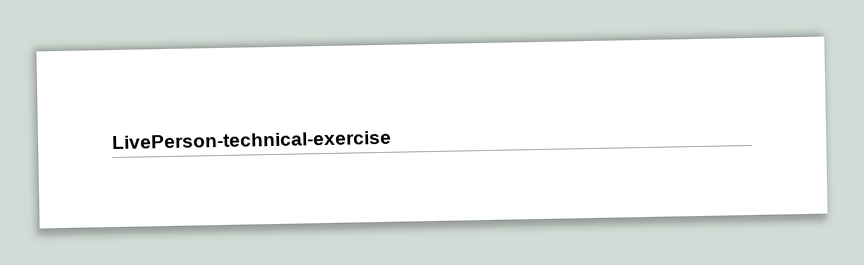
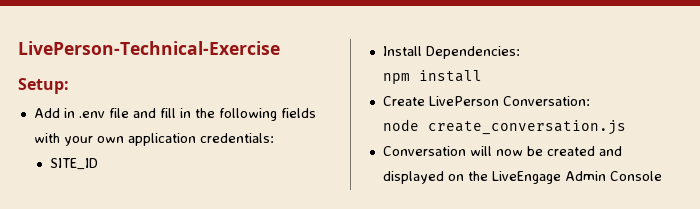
- LivePerson-technical-exercise
+ LivePerson-Technical-Exercise
+ Setup:
+ Add in .env file and fill in the following fields with your own application credentials:
+ SITE_ID
+ Install Dependencies:
+ npm install
+ Create LivePerson Conversation:
+ node create_conversation.js
+ Conversation will now be created and displayed on the LiveEngage Admin Console

